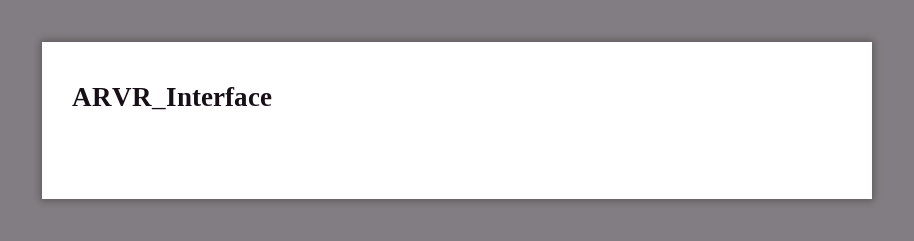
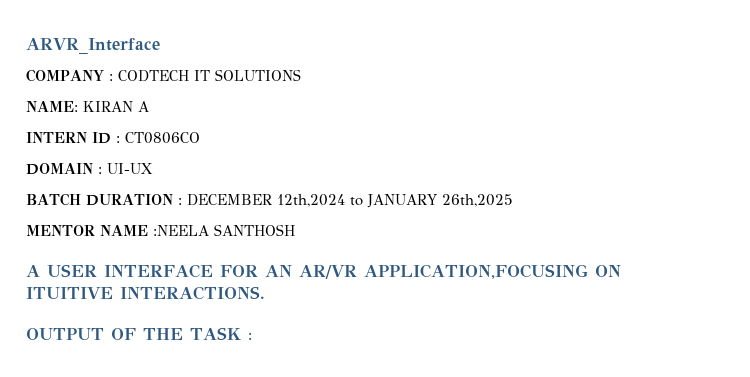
+ COMPANY : CODTECH IT SOLUTIONS
+ NAME: KIRAN A
+ INTERN ID : CT0806CO
+ DOMAIN : UI-UX
+ BATCH DURATION : DECEMBER 12th,2024 to JANUARY 26th,2025
+ MENTOR NAME :NEELA SANTHOSH
+ A USER INTERFACE FOR AN AR/VR APPLICATION,FOCUSING ON ITUITIVE INTERACTIONS.
+ OUTPUT OF THE TASK :

